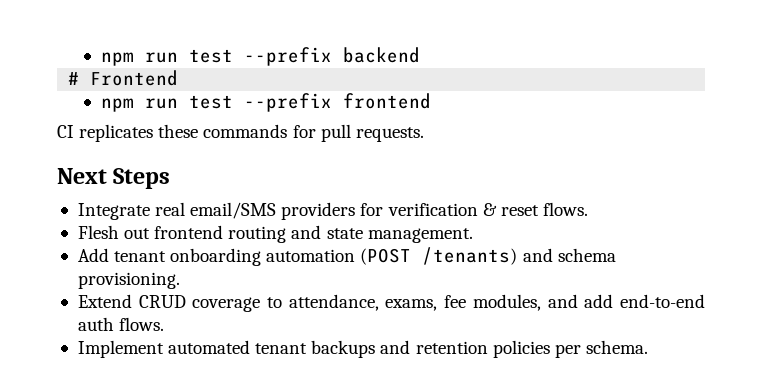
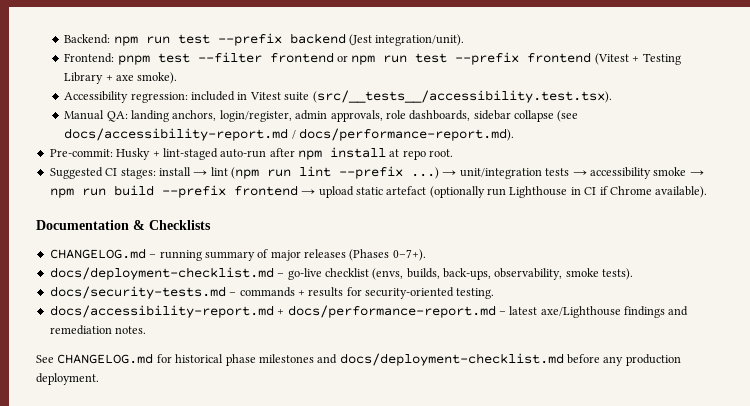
- npm run test --prefix backend
- # Frontend
- npm run test --prefix frontend
- CI replicates these commands for pull requests.
- Next Steps
- Integrate real email/SMS providers for verification & reset flows.
- Flesh out frontend routing and state management.
- Add tenant onboarding automation (POST /tenants) and schema provisioning.
- Extend CRUD coverage to attendance, exams, fee modules, and add end-to-end auth flows.
- Implement automated tenant backups and retention policies per schema.
+ Backend: npm run test --prefix backend (Jest integration/unit).
+ Frontend: pnpm test --filter frontend or npm run test --prefix frontend (Vitest + Testing Library + axe smoke).
+ Accessibility regression: included in Vitest suite (src/__tests__/accessibility.test.tsx).
+ Manual QA: landing anchors, login/register, admin approvals, role dashboards, sidebar collapse (see docs/accessibility-report.md / docs/performance-report.md).
+ Pre-commit: Husky + lint-staged auto-run after npm install at repo root.
+ Suggested CI stages: install → lint (npm run lint --prefix ...) → unit/integration tests → accessibility smoke → npm run build --prefix frontend → upload static artefact (optionally run Lighthouse in CI if Chrome available).
+ Documentation & Checklists
+ CHANGELOG.md – running summary of major releases (Phases 0–7+).
+ docs/deployment-checklist.md – go-live checklist (envs, builds, back-ups, observability, smoke tests).
+ docs/security-tests.md – commands + results for security-oriented testing.
+ docs/accessibility-report.md + docs/performance-report.md – latest axe/Lighthouse findings and remediation notes.
+ See CHANGELOG.md for historical phase milestones and docs/deployment-checklist.md before any production deployment.

